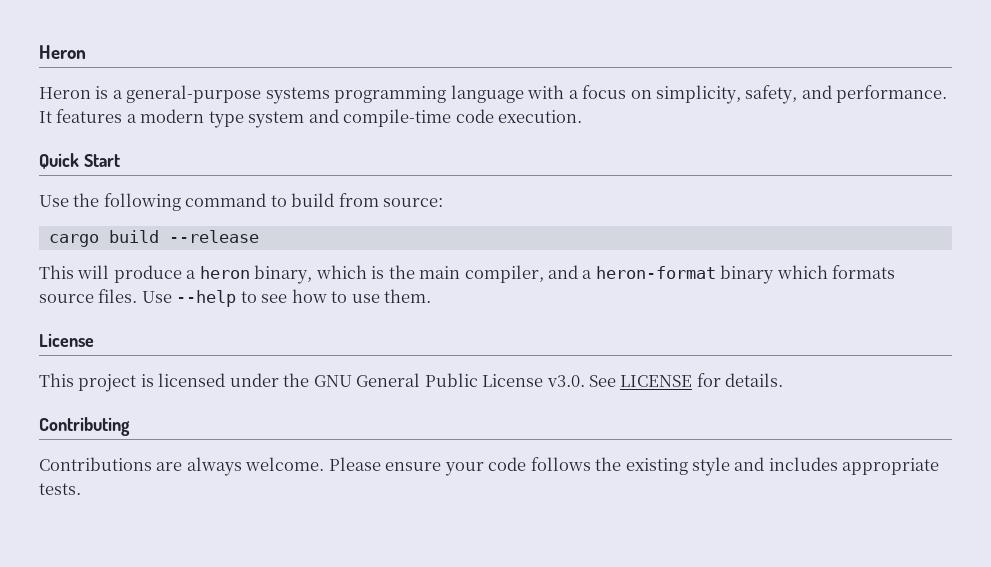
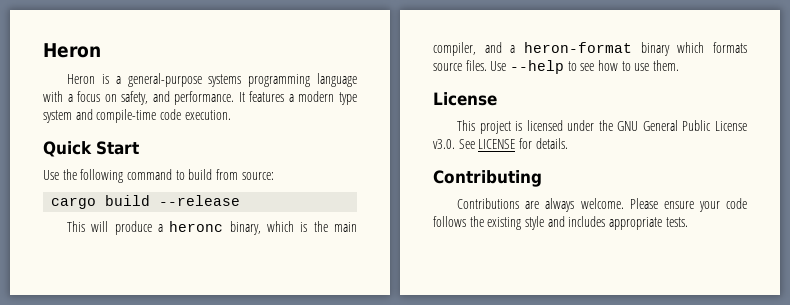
- Heron is a general-purpose systems programming language with a focus on simplicity, safety, and performance.
+ Heron is a general-purpose systems programming language with a focus on safety, and performance.
- This will produce a heron binary, which is the main compiler, and a heron-format binary which formats source files.
+ This will produce a heronc binary, which is the main compiler, and a heron-format binary which formats source files.

